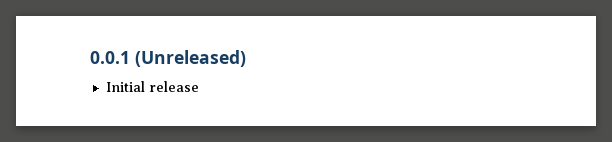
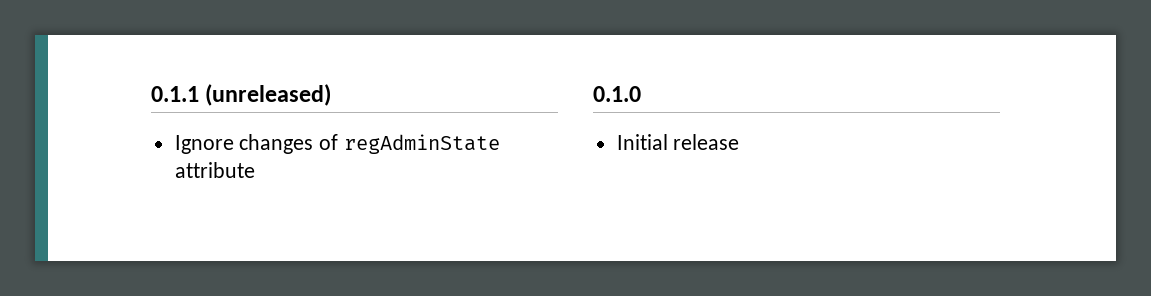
- 0.0.1 (Unreleased)
+ 0.1.1 (unreleased)
+ Ignore changes of regAdminState attribute
+ 0.1.0

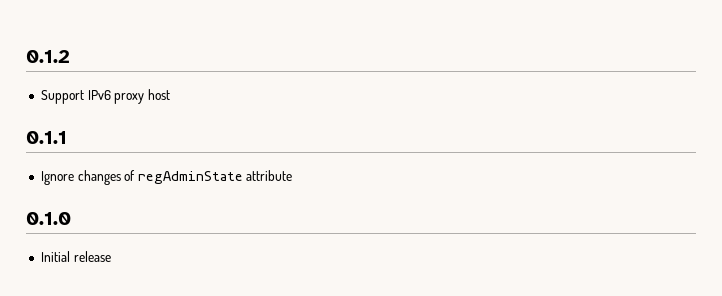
+ 0.1.2
+ Support IPv6 proxy host
- 0.1.1 (unreleased)
+ 0.1.1

